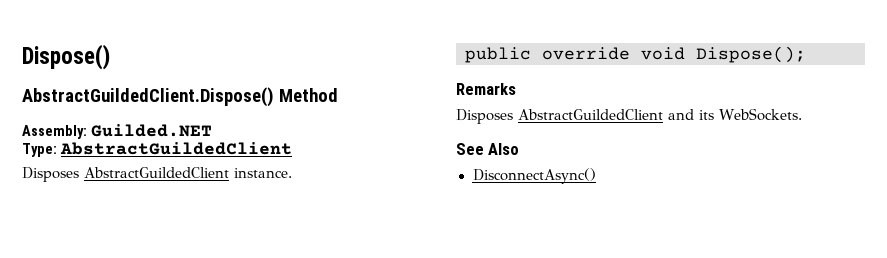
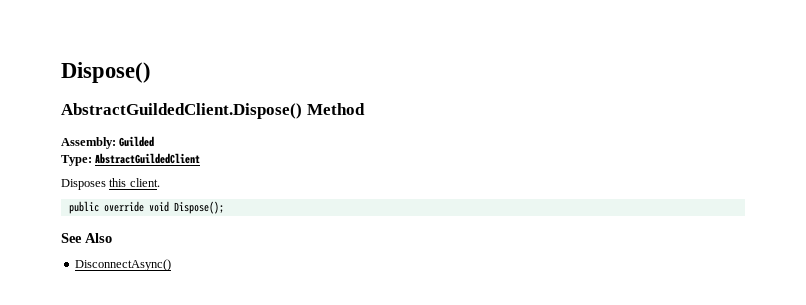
- Assembly: Guilded.NET
+ Assembly: Guilded
- Disposes AbstractGuildedClient instance.
+ Disposes this client.
- Remarks
- Disposes AbstractGuildedClient and its WebSockets.

